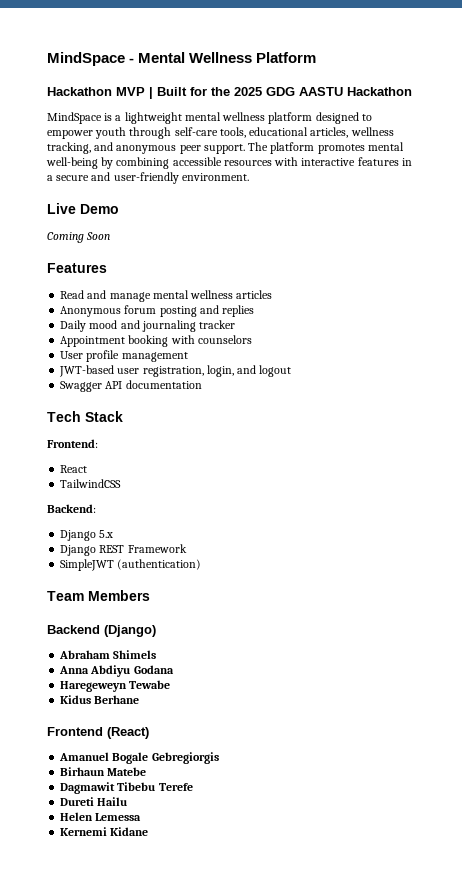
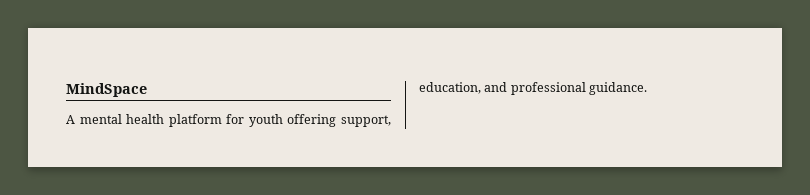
- MindSpace - Mental Wellness Platform
- Hackathon MVP | Built for the 2025 GDG AASTU Hackathon
- MindSpace is a lightweight mental wellness platform designed to empower youth through self-care tools, educational articles, wellness tracking, and anonymous peer support. The platform promotes mental well-being by combining accessible resources with interactive features in a secure and user-friendly environment.
- Live Demo
- Coming Soon
- Features
- Read and manage mental wellness articles
- Anonymous forum posting and replies
- Daily mood and journaling tracker
- Appointment booking with counselors
- User profile management
- JWT-based user registration, login, and logout
- Swagger API documentation
- Tech Stack
- Frontend:
- React
- TailwindCSS
- Backend:
- Django 5.x
- Django REST Framework
- SimpleJWT (authentication)
- Team Members
- Backend (Django)
- Abraham Shimels
- Anna Abdiyu Godana
- Haregeweyn Tewabe
- Kidus Berhane
- Frontend (React)
- Amanuel Bogale Gebregiorgis
- Birhaun Matebe
- Dagmawit Tibebu Terefe
- Dureti Hailu
- Helen Lemessa
- Kernemi Kidane
+ MindSpace
+ A mental health platform for youth offering support, education, and professional guidance.

